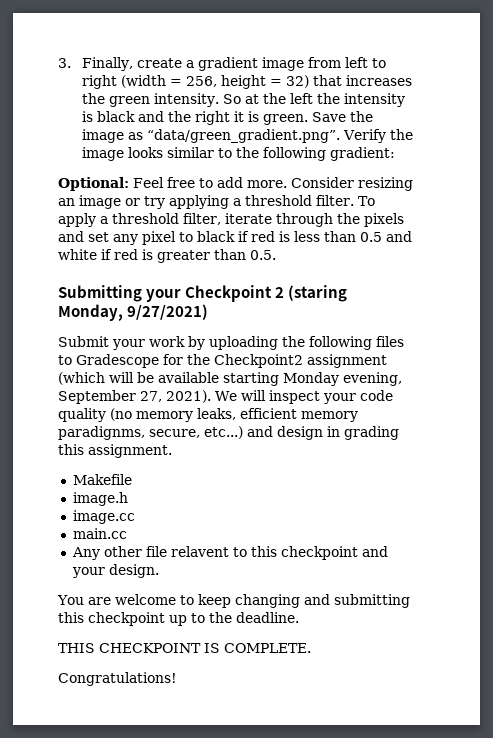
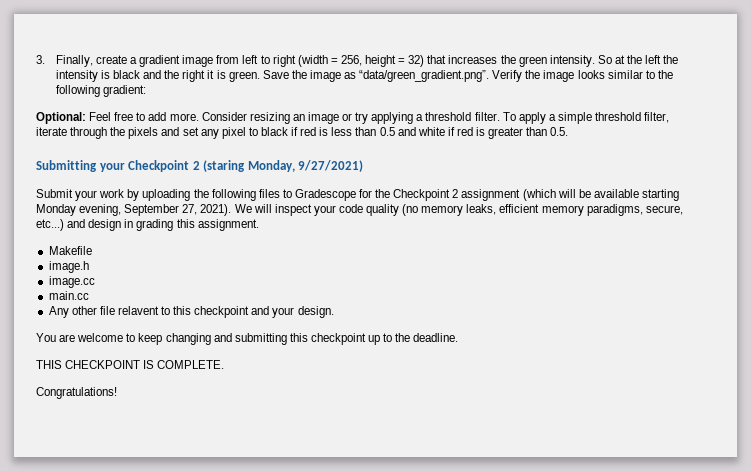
- To apply a threshold filter, iterate through the pixels and set any pixel to black if red is less than 0.5 and white if red is greater than 0.5.
+ To apply a simple threshold filter, iterate through the pixels and set any pixel to black if red is less than 0.5 and white if red is greater than 0.5.
- Submit your work by uploading the following files to Gradescope for the Checkpoint2 assignment (which will be available starting Monday evening, September 27, 2021).
+ Submit your work by uploading the following files to Gradescope for the Checkpoint 2 assignment (which will be available starting Monday evening, September 27, 2021).
- We will inspect your code quality (no memory leaks, efficient memory paradignms, secure, etc...) and design in grading this assignment.
+ We will inspect your code quality (no memory leaks, efficient memory paradigms, secure, etc...) and design in grading this assignment.

